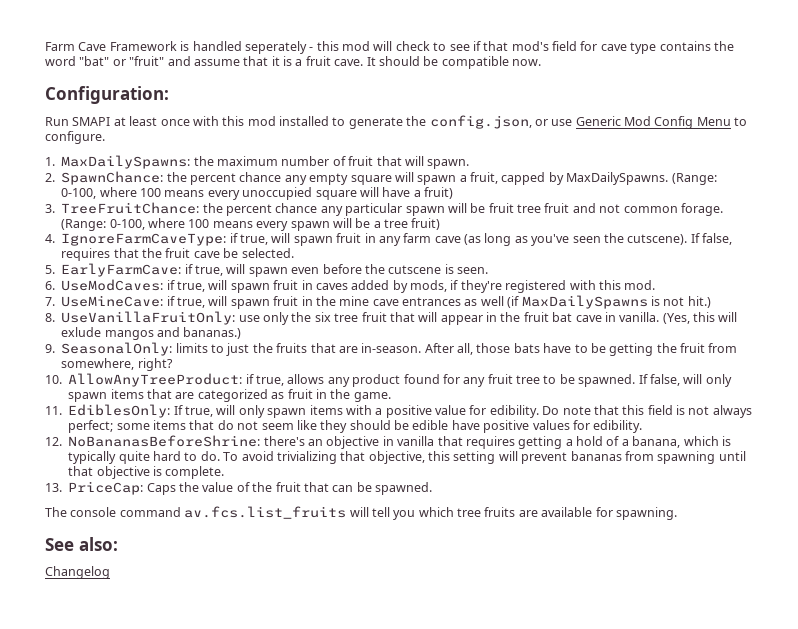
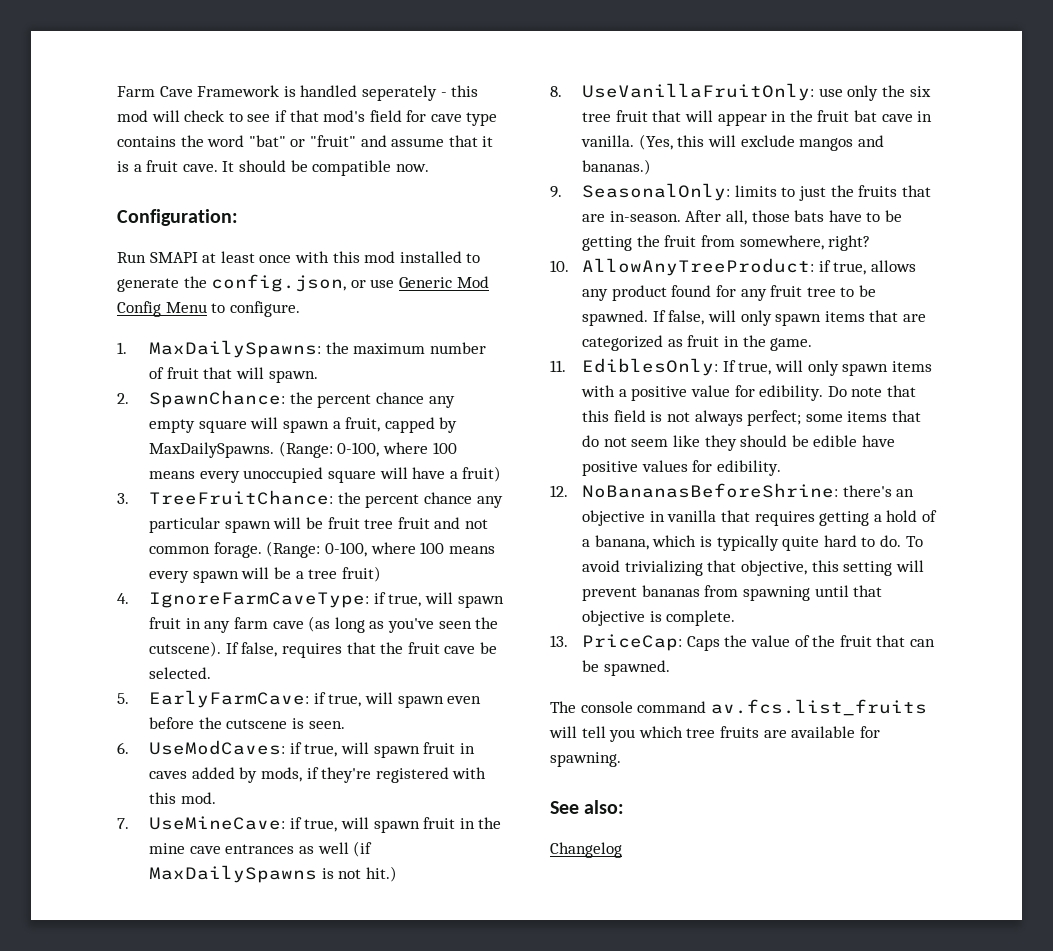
- (Yes, this will exlude mangos and bananas.)
+ (Yes, this will exclude mangos and bananas.)

